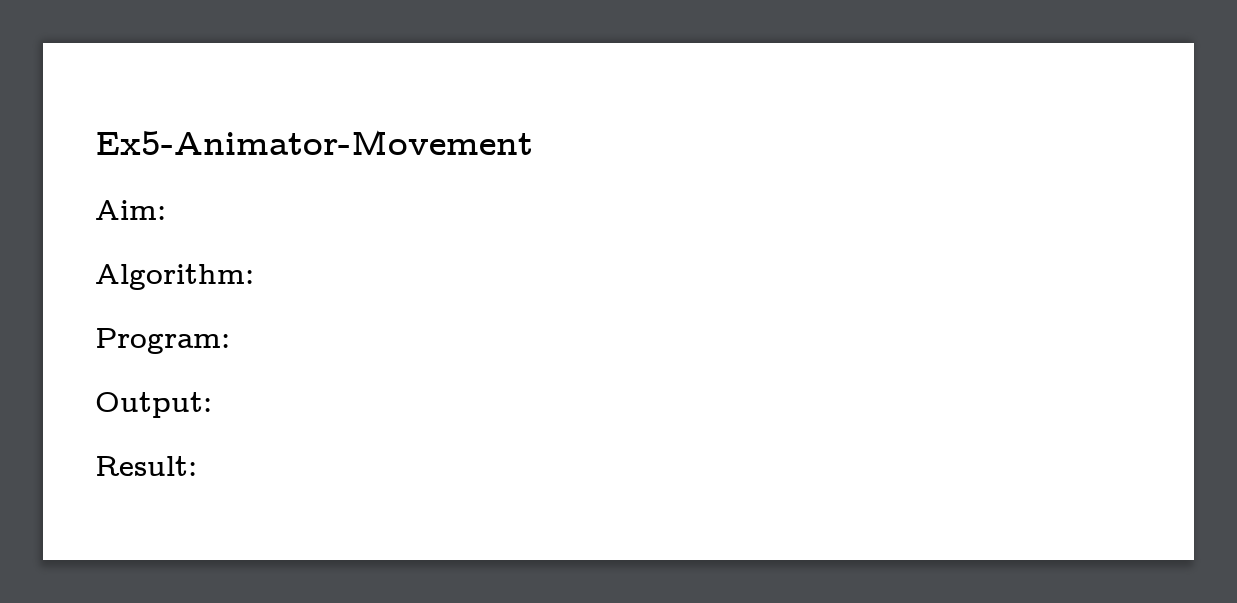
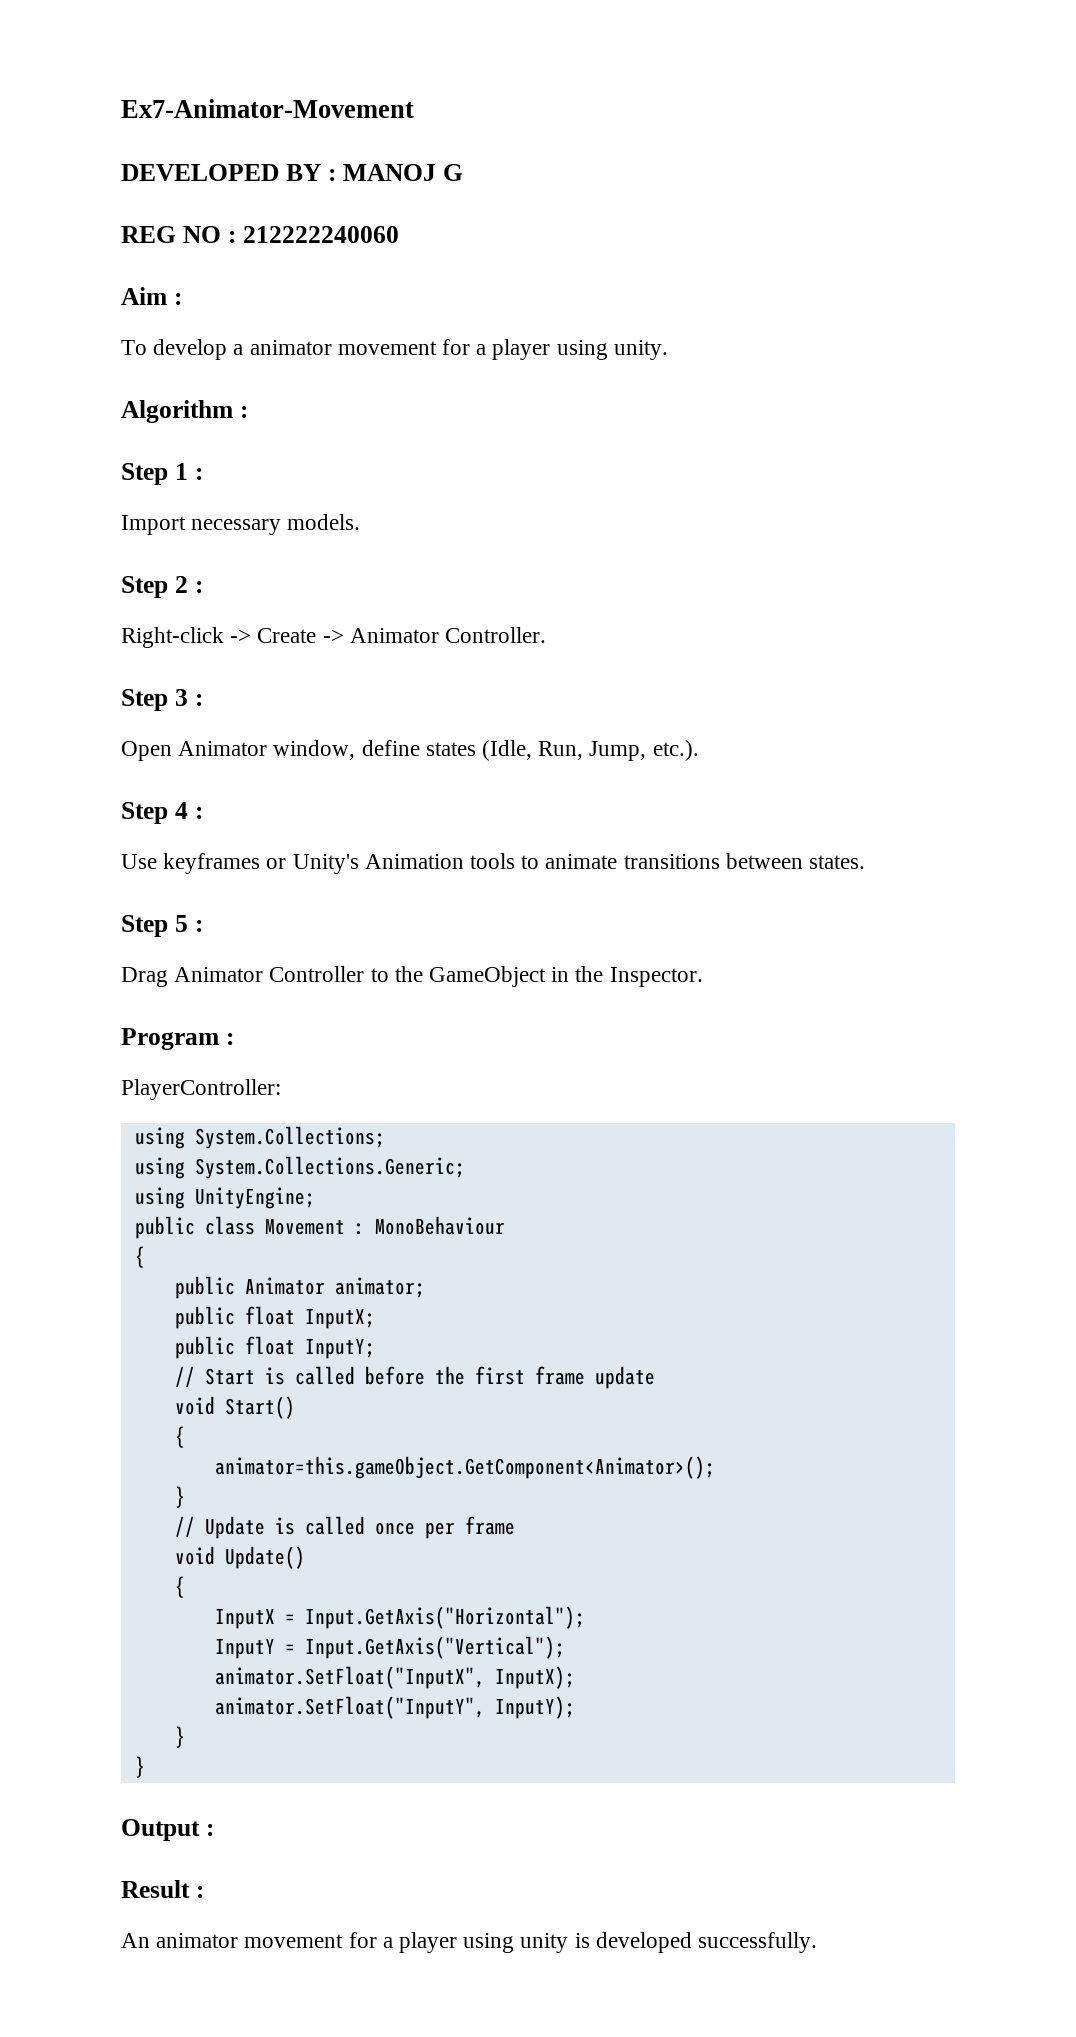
- Ex5-Animator-Movement
- Aim:
- Algorithm:
- Program:
- Output:
- Result:
+ Ex7-Animator-Movement
+ DEVELOPED BY : MANOJ G
+ REG NO : 212222240060
+ Aim :
+ To develop a animator movement for a player using unity.
+ Algorithm :
+ Step 1 :
+ Import necessary models.
+ Step 2 :
+ Right-click -> Create -> Animator Controller.
+ Step 3 :
+ Open Animator window, define states (Idle, Run, Jump, etc.).
+ Step 4 :
+ Use keyframes or Unity's Animation tools to animate transitions between states.
+ Step 5 :
+ Drag Animator Controller to the GameObject in the Inspector.
+ Program :
+ PlayerController:
+ using System.Collections;
+ using System.Collections.Generic;
+ using UnityEngine;
+ public class Movement : MonoBehaviour
+ {
+ public Animator animator;
+ public float InputX;
+ public float InputY;
+ // Start is called before the first frame update
+ void Start()
+ {
+ animator=this.gameObject.GetComponent<Animator>();
+ }
+ // Update is called once per frame
+ void Update()
+ {
+ InputX = Input.GetAxis("Horizontal");
+ InputY = Input.GetAxis("Vertical");
+ animator.SetFloat("InputX", InputX);
+ animator.SetFloat("InputY", InputY);
+ }
+ }
+ Output :
+ Result :
+ An animator movement for a player using unity is developed successfully.

